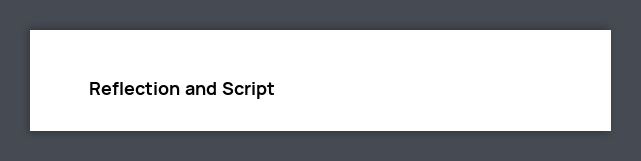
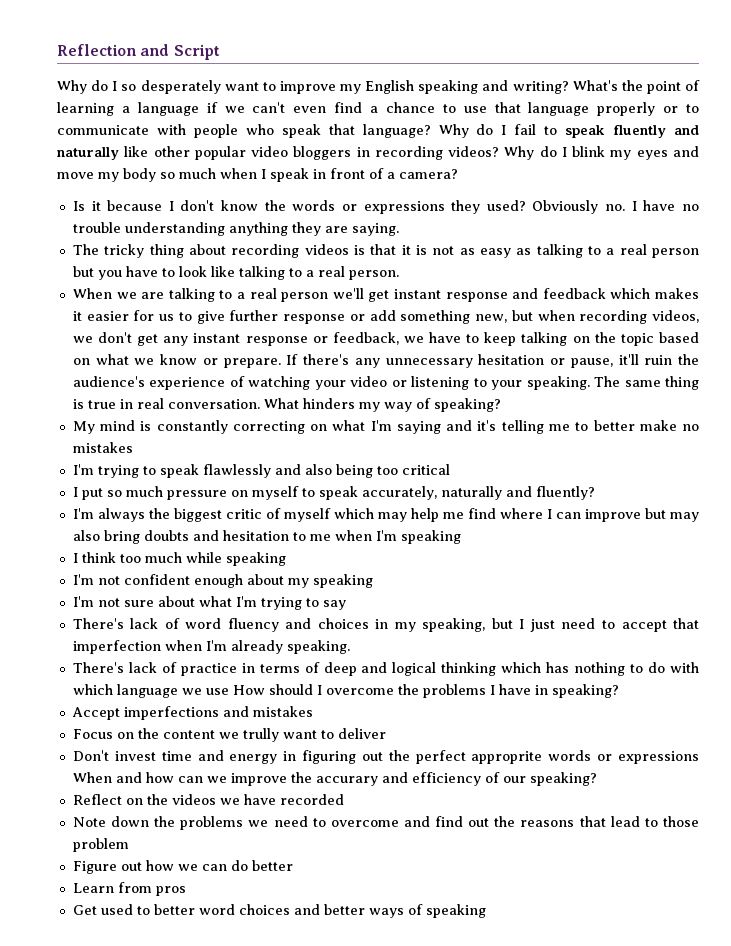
+ Why do I so desperately want to improve my English speaking and writing? What's the point of learning a language if we can't even find a chance to use that language properly or to communicate with people who speak that language? Why do I fail to speak fluently and naturally like other popular video bloggers in recording videos? Why do I blink my eyes and move my body so much when I speak in front of a camera?
+ Is it because I don't know the words or expressions they used? Obviously no. I have no trouble understanding anything they are saying.
+ The tricky thing about recording videos is that it is not as easy as talking to a real person but you have to look like talking to a real person.
+ When we are talking to a real person we'll get instant response and feedback which makes it easier for us to give further response or add something new, but when recording videos, we don't get any instant response or feedback, we have to keep talking on the topic based on what we know or prepare. If there's any unnecessary hesitation or pause, it'll ruin the audience's experience of watching your video or listening to your speaking. The same thing is true in real conversation. What hinders my way of speaking?
+ My mind is constantly correcting on what I'm saying and it's telling me to better make no mistakes
+ I'm trying to speak flawlessly and also being too critical
+ I put so much pressure on myself to speak accurately, naturally and fluently?
+ I'm always the biggest critic of myself which may help me find where I can improve but may also bring doubts and hesitation to me when I'm speaking
+ I think too much while speaking
+ I'm not confident enough about my speaking
+ I'm not sure about what I'm trying to say
+ There's lack of word fluency and choices in my speaking, but I just need to accept that imperfection when I'm already speaking.
+ There's lack of practice in terms of deep and logical thinking which has nothing to do with which language we use How should I overcome the problems I have in speaking?
+ Accept imperfections and mistakes
+ Focus on the content we trully want to deliver
+ Don't invest time and energy in figuring out the perfect approprite words or expressions When and how can we improve the accurary and efficiency of our speaking?
+ Reflect on the videos we have recorded
+ Note down the problems we need to overcome and find out the reasons that lead to those problem
+ Figure out how we can do better
+ Learn from pros
+ Get used to better word choices and better ways of speaking

